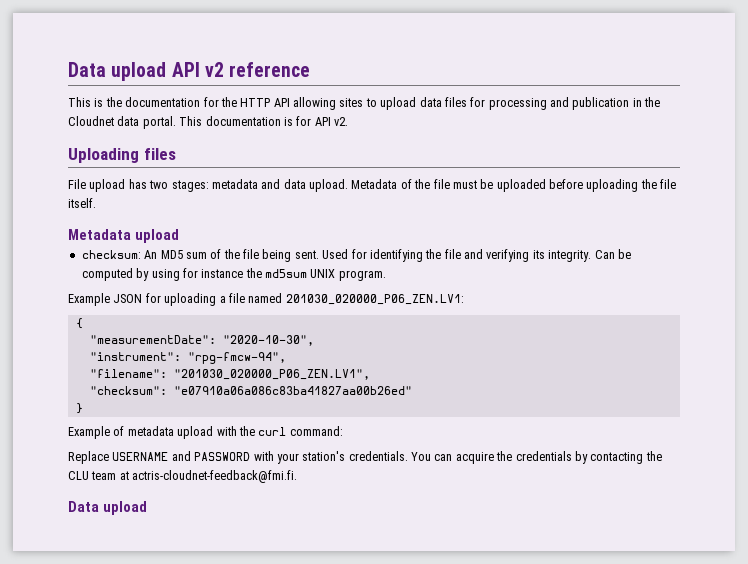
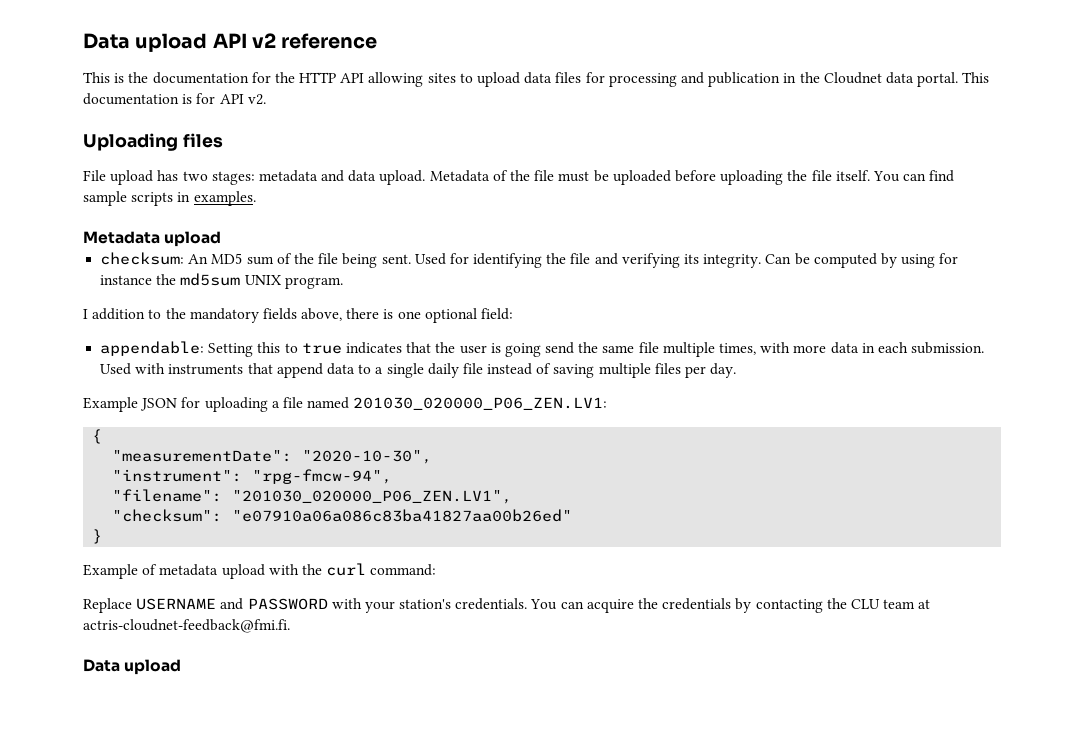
+ You can find sample scripts in examples.
+ I addition to the mandatory fields above, there is one optional field:
+ appendable: Setting this to true indicates that the user is going send the same file multiple times, with more data in each submission. Used with instruments that append data to a single daily file instead of saving multiple files per day.

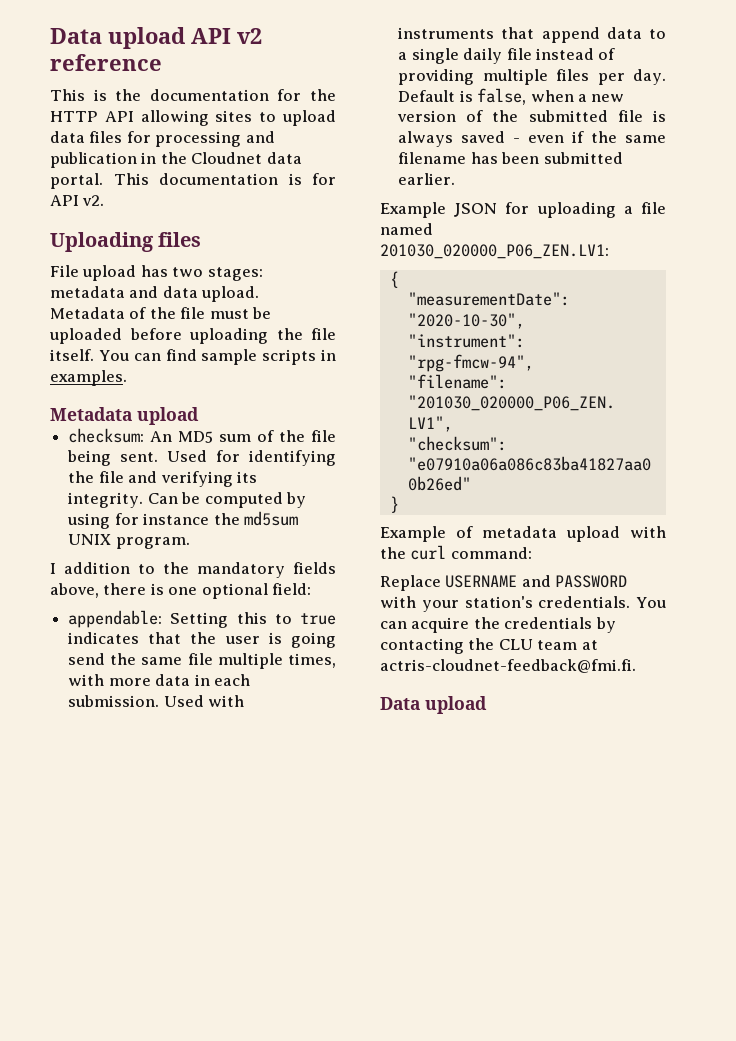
- Used with instruments that append data to a single daily file instead of saving multiple files per day.
+ Used with instruments that append data to a single daily file instead of providing multiple files per day. Default is false, when a new version of the submitted file is always saved - even if the same filename has been submitted earlier.

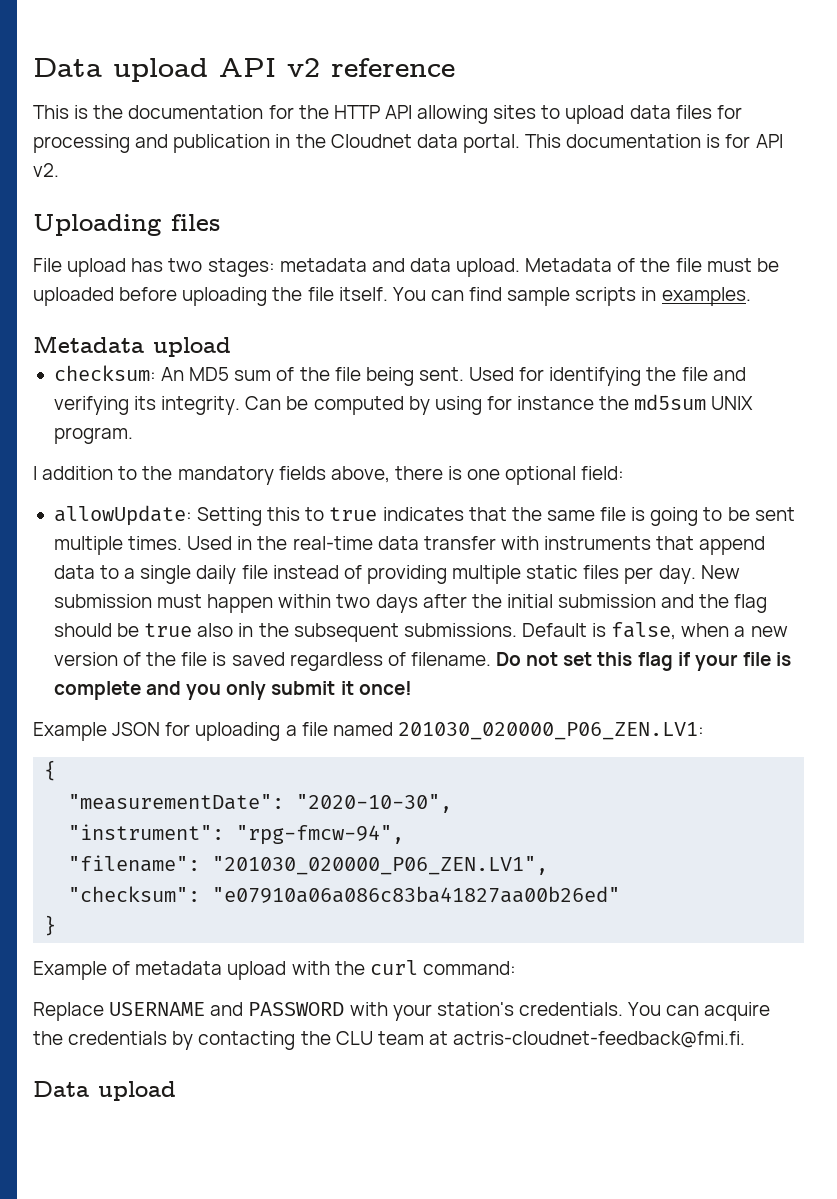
- appendable: Setting this to true indicates that the user is going send the same file multiple times, with more data in each submission. Used with instruments that append data to a single daily file instead of providing multiple files per day.
+ allowUpdate: Setting this to true indicates that the same file is going to be sent multiple times. Used in the real-time data transfer with instruments that append data to a single daily file instead of providing multiple static files per day.
+ New submission must happen within two days after the initial submission and the flag should be true also in the subsequent submissions.
- Default is false, when a new version of the submitted file is always saved - even if the same filename has been submitted earlier.
+ Default is false, when a new version of the file is saved regardless of filename. Do not set this flag if your file is complete and you only submit it once!

